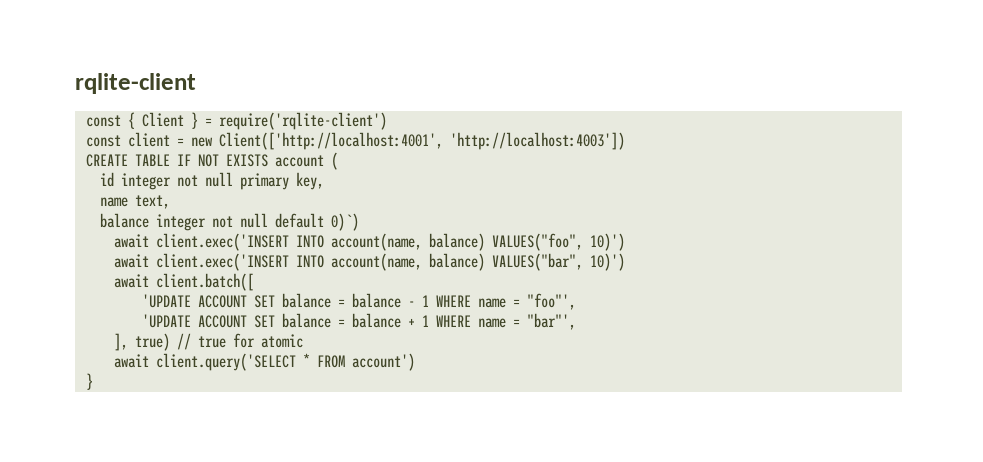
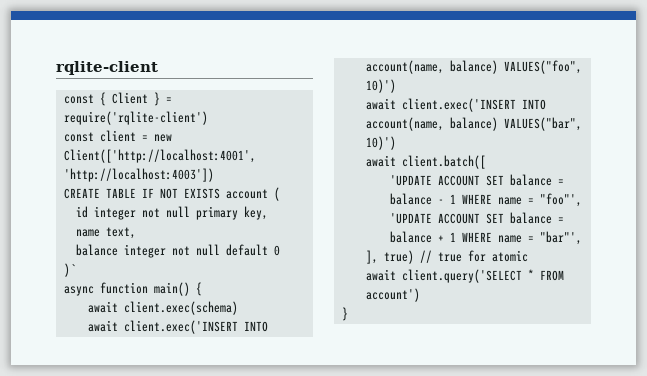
- balance integer not null default 0)`)
+ balance integer not null default 0
+ )`
+ async function main() {
+ await client.exec(schema)

